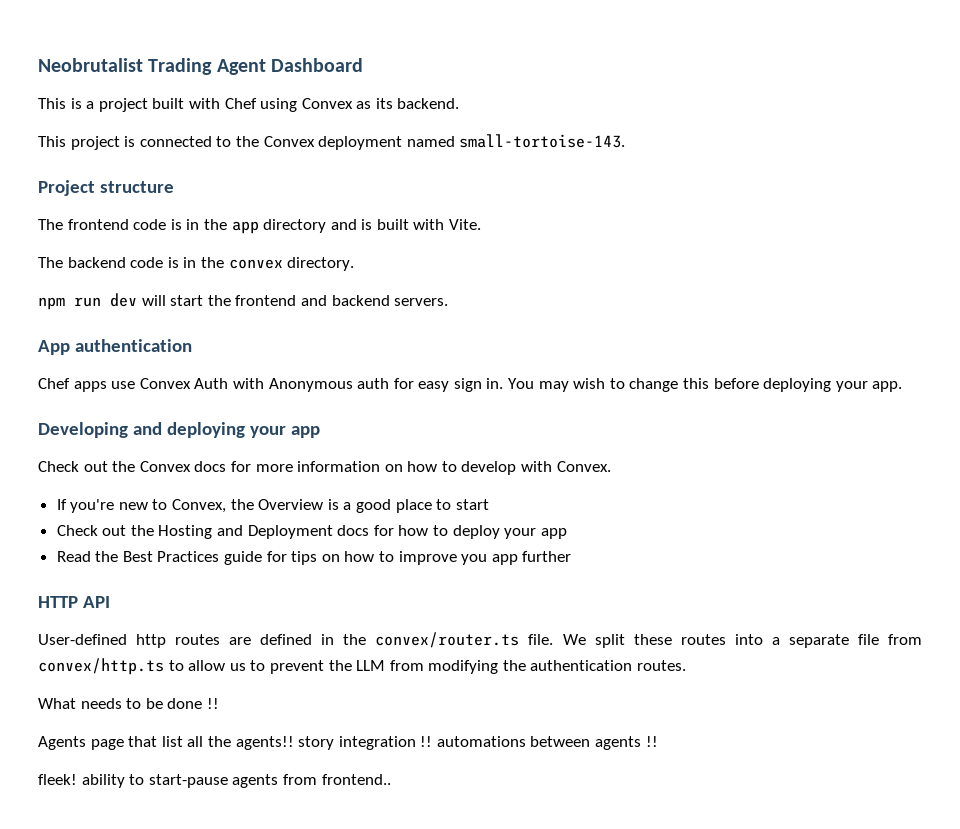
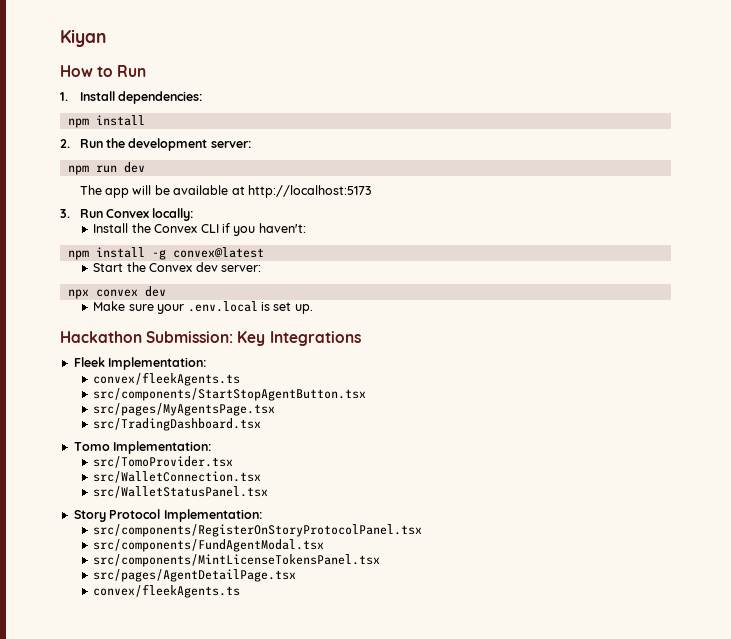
- Neobrutalist Trading Agent Dashboard
- This is a project built with Chef using Convex as its backend.
- This project is connected to the Convex deployment named small-tortoise-143.
- Project structure
- The frontend code is in the app directory and is built with Vite.
- The backend code is in the convex directory.
- npm run dev will start the frontend and backend servers.
- App authentication
- Chef apps use Convex Auth with Anonymous auth for easy sign in. You may wish to change this before deploying your app.
- Developing and deploying your app
- Check out the Convex docs for more information on how to develop with Convex.
- If you're new to Convex, the Overview is a good place to start
- Check out the Hosting and Deployment docs for how to deploy your app
- Read the Best Practices guide for tips on how to improve you app further
- HTTP API
- User-defined http routes are defined in the convex/router.ts file. We split these routes into a separate file from convex/http.ts to allow us to prevent the LLM from modifying the authentication routes.
- What needs to be done !!
- Agents page that list all the agents!! story integration !! automations between agents !!
- fleek! ability to start-pause agents from frontend..
+ Kiyan
+ How to Run
+ 1. Install dependencies:
+ npm install
+ 2. Run the development server:
+ npm run dev
+ The app will be available at http://localhost:5173
+ 3. Run Convex locally:
+ Install the Convex CLI if you haven't:
+ npm install -g convex@latest
+ Start the Convex dev server:
+ npx convex dev
+ Make sure your .env.local is set up.
+ Hackathon Submission: Key Integrations
+ Fleek Implementation:
+ convex/fleekAgents.ts
+ src/components/StartStopAgentButton.tsx
+ src/pages/MyAgentsPage.tsx
+ src/TradingDashboard.tsx
+ Tomo Implementation:
+ src/TomoProvider.tsx
+ src/WalletConnection.tsx
+ src/WalletStatusPanel.tsx
+ Story Protocol Implementation:
+ src/components/RegisterOnStoryProtocolPanel.tsx
+ src/components/FundAgentModal.tsx
+ src/components/MintLicenseTokensPanel.tsx
+ src/pages/AgentDetailPage.tsx
+ convex/fleekAgents.ts

